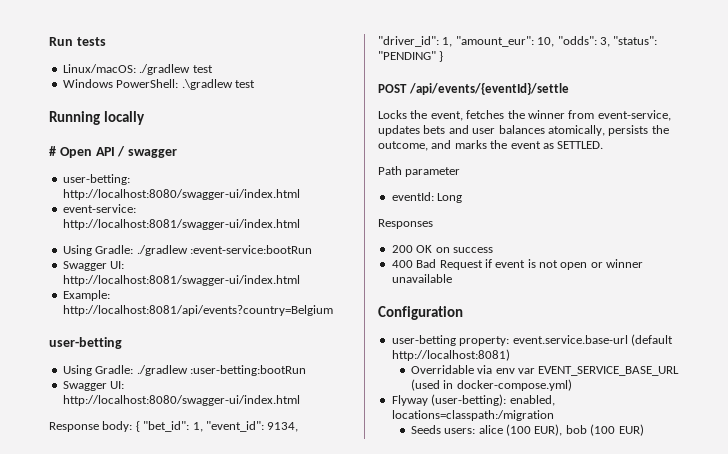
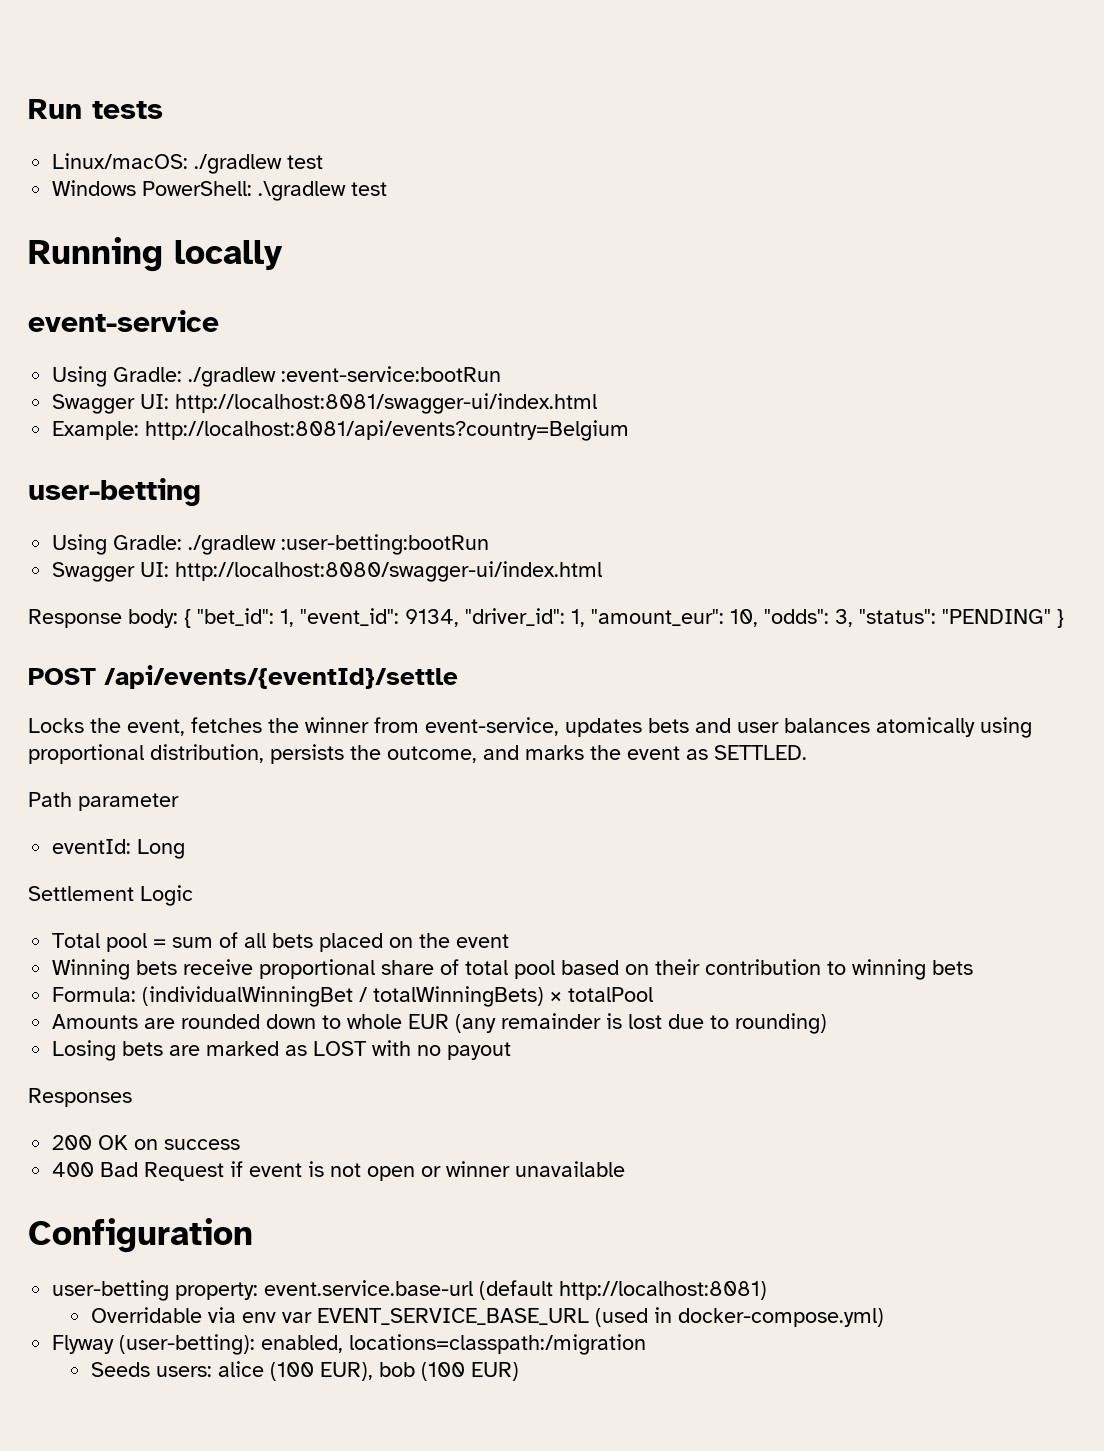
- # Open API / swagger
- user-betting: http://localhost:8080/swagger-ui/index.html
- event-service: http://localhost:8081/swagger-ui/index.html
+ event-service
- Locks the event, fetches the winner from event-service, updates bets and user balances atomically, persists the outcome, and marks the event as SETTLED.
+ Locks the event, fetches the winner from event-service, updates bets and user balances atomically using proportional distribution, persists the outcome, and marks the event as SETTLED.
+ Settlement Logic
+ Total pool = sum of all bets placed on the event
+ Winning bets receive proportional share of total pool based on their contribution to winning bets
+ Formula: (individualWinningBet / totalWinningBets) × totalPool
+ Amounts are rounded down to whole EUR (any remainder is lost due to rounding)
+ Losing bets are marked as LOST with no payout

